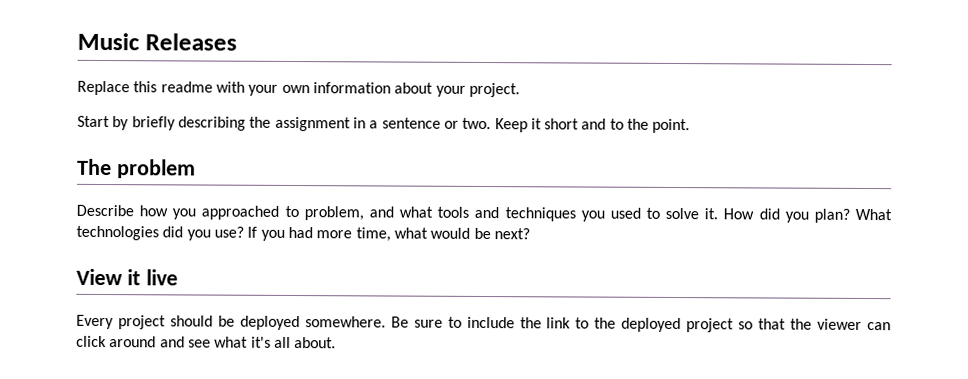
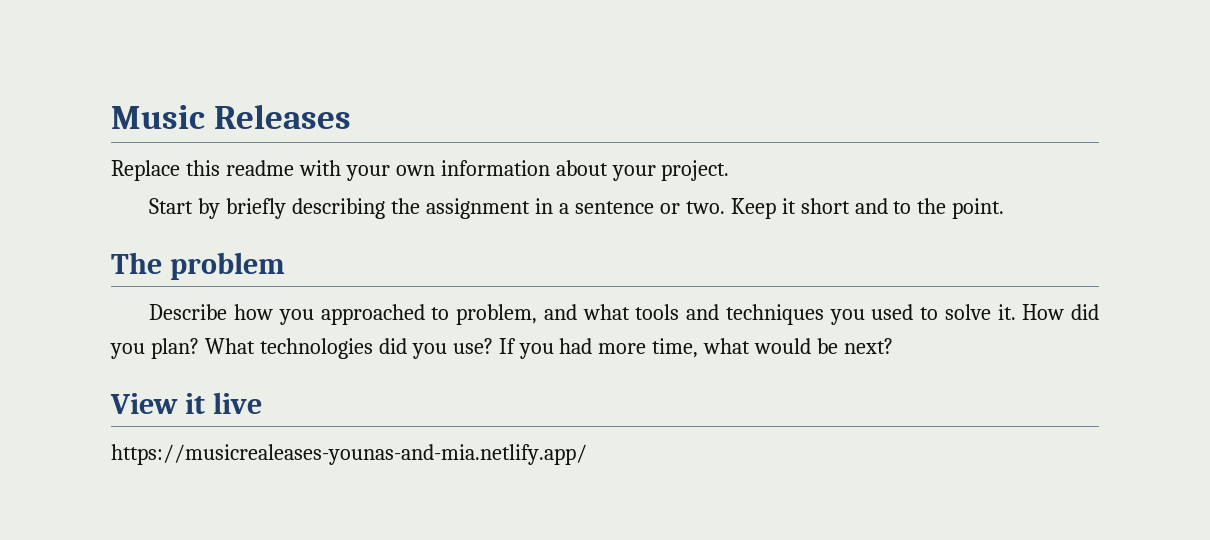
- Every project should be deployed somewhere. Be sure to include the link to the deployed project so that the viewer can click around and see what it's all about.
+ https://musicrealeases-younas-and-mia.netlify.app/

